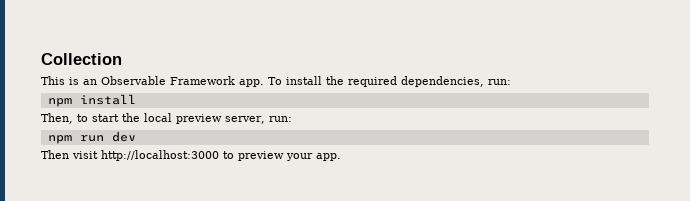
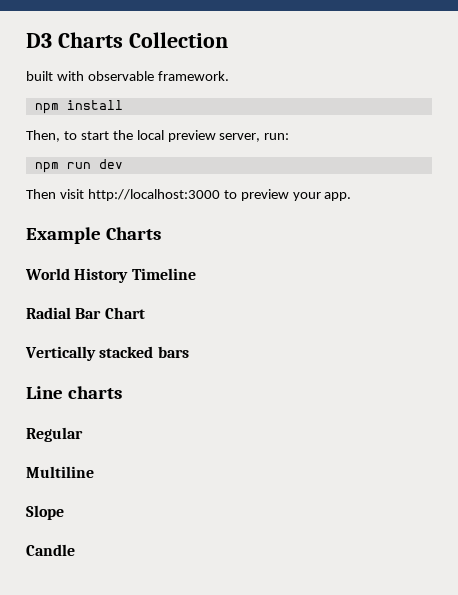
- Collection
+ D3 Charts Collection
- This is an Observable Framework app. To install the required dependencies, run:
+ built with observable framework.
+ Example Charts
+ World History Timeline
+ Radial Bar Chart
+ Vertically stacked bars
+ Line charts
+ Regular
+ Multiline
+ Slope
+ Candle

